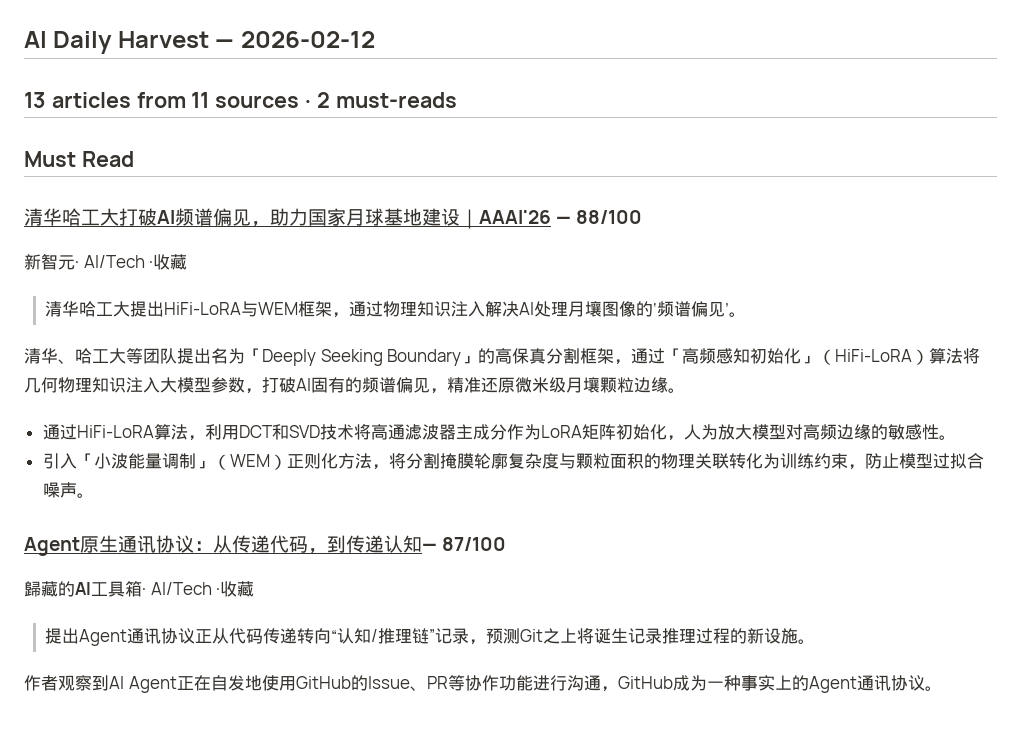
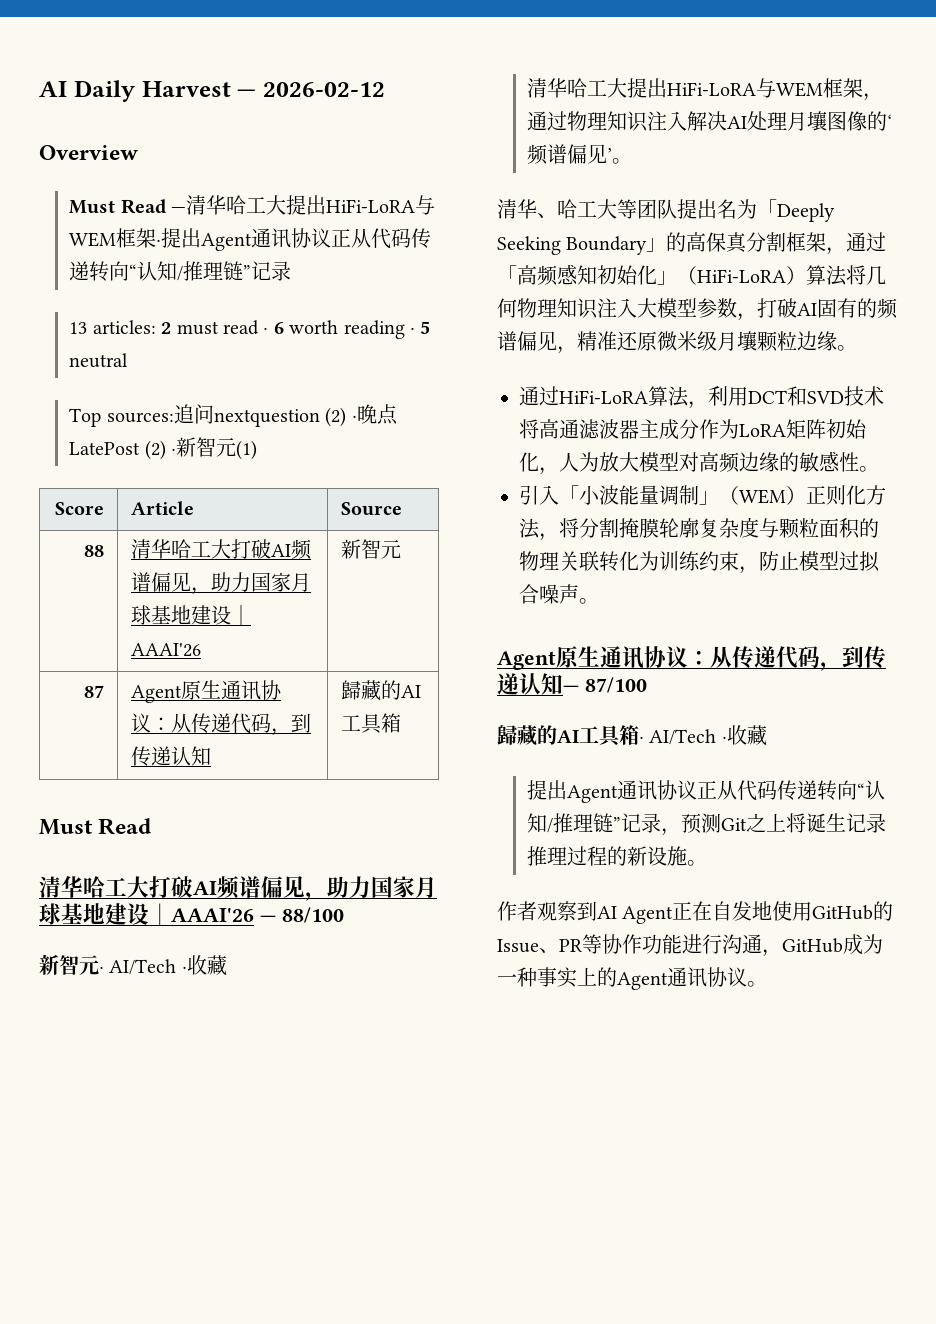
- 13 articles from 11 sources · 2 must-reads
+ Overview
+ Must Read —清华哈工大提出HiFi-LoRA与WEM框架·提出Agent通讯协议正从代码传递转向“认知/推理链”记录
+ 13 articles: 2 must read · 6 worth reading · 5 neutral
+ Top sources:追问nextquestion (2) ·晚点LatePost (2) ·新智元(1)
+ Score | Article | Source
+ 88 | 清华哈工大打破AI频谱偏见，助力国家月球基地建设｜AAAI'26 | 新智元
+ 87 | Agent原生通讯协议：从传递代码，到传递认知 | 歸藏的AI工具箱

